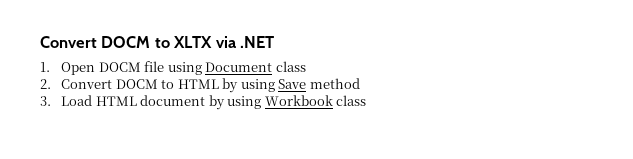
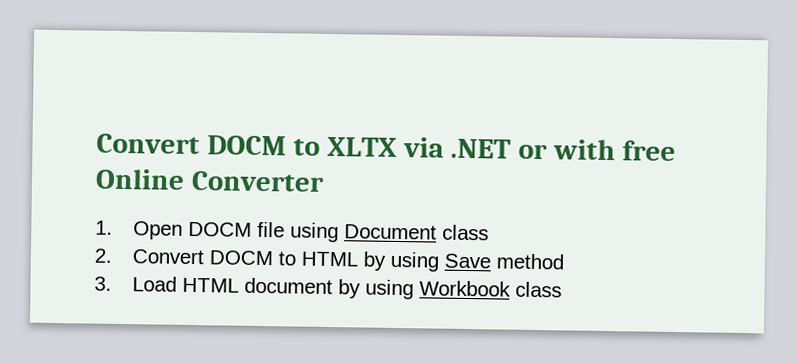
- Convert DOCM to XLTX via .NET
+ Convert DOCM to XLTX via .NET or with free Online Converter

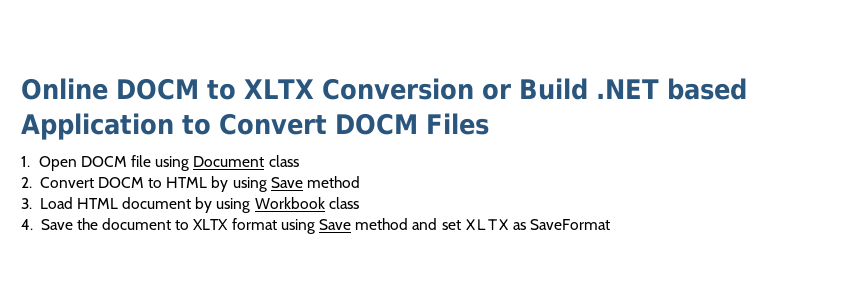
- Convert DOCM to XLTX via .NET or with free Online Converter
+ Online DOCM to XLTX Conversion or Build .NET based Application to Convert DOCM Files
+ 4. Save the document to XLTX format using Save method and set XLTX as SaveFormat

